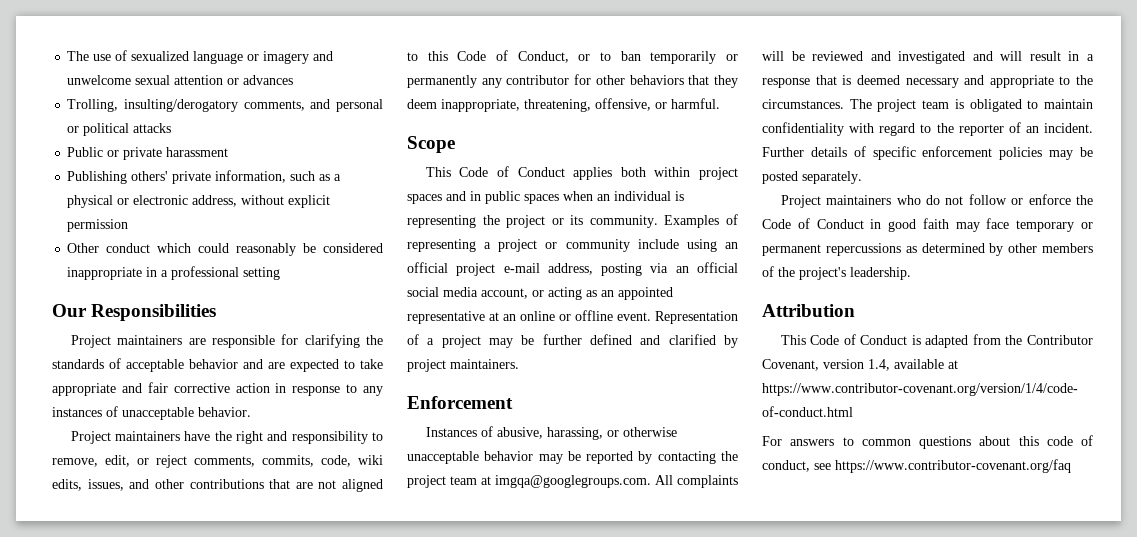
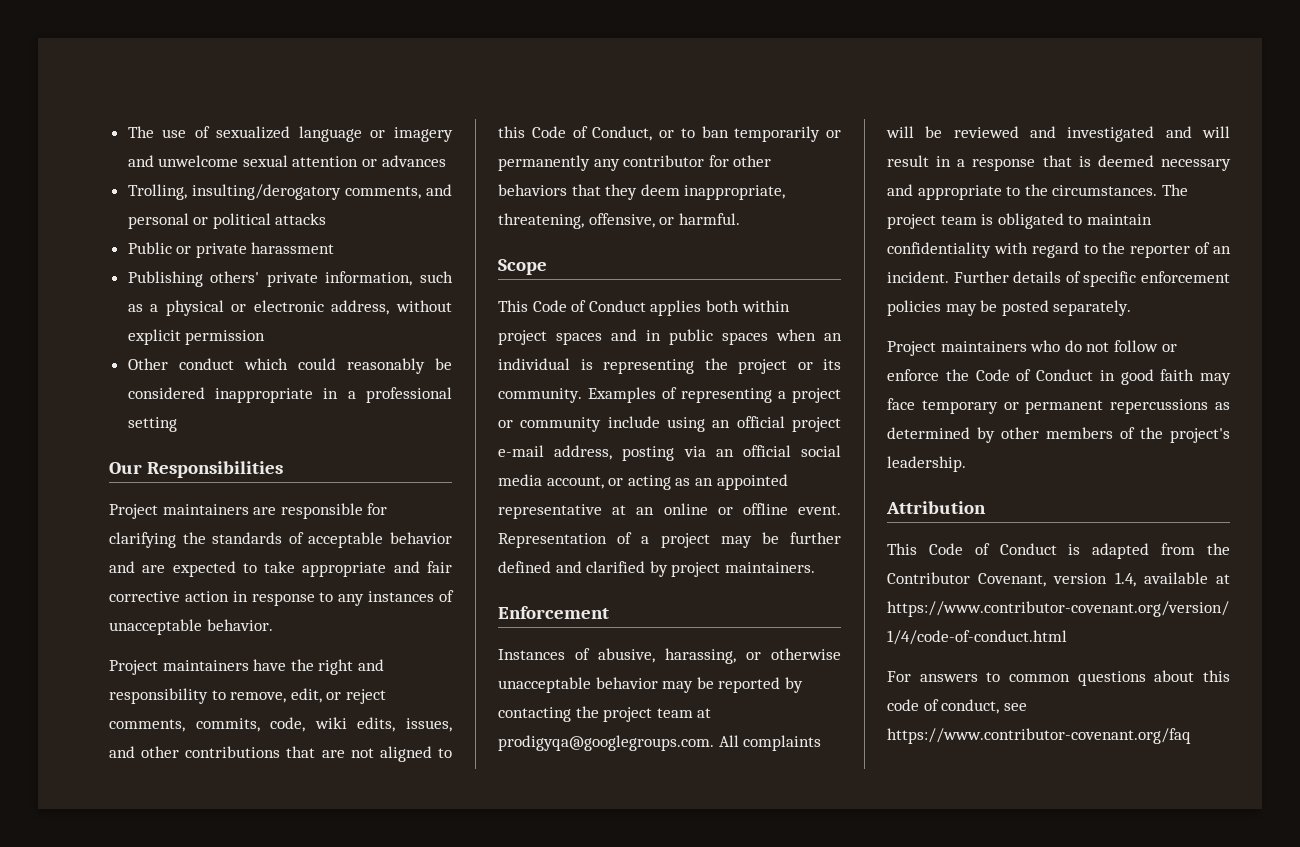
- Instances of abusive, harassing, or otherwise unacceptable behavior may be reported by contacting the project team at imgqa@googlegroups.com. All complaints will be reviewed and investigated and will result in a response that is deemed necessary and appropriate to the circumstances.
+ Instances of abusive, harassing, or otherwise unacceptable behavior may be reported by contacting the project team at prodigyqa@googlegroups.com. All complaints will be reviewed and investigated and will result in a response that is deemed necessary and appropriate to the circumstances.

